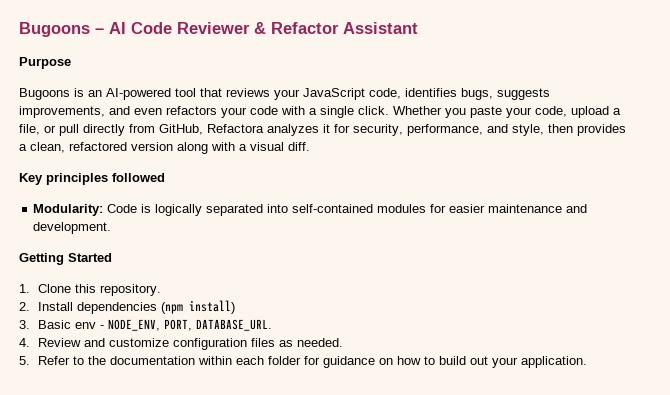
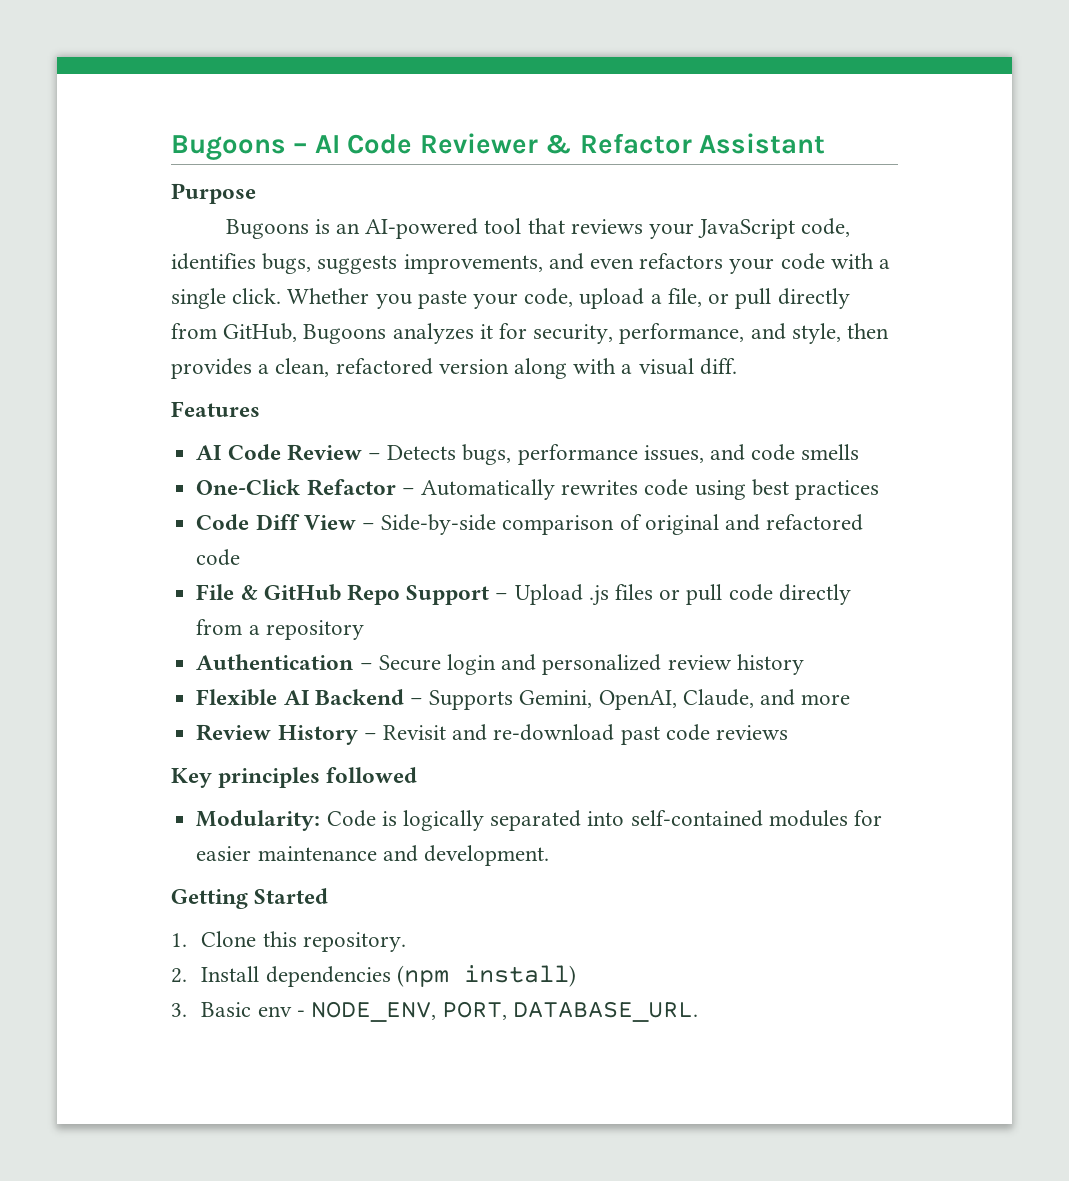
- Whether you paste your code, upload a file, or pull directly from GitHub, Refactora analyzes it for security, performance, and style, then provides a clean, refactored version along with a visual diff.
+ Whether you paste your code, upload a file, or pull directly from GitHub, Bugoons analyzes it for security, performance, and style, then provides a clean, refactored version along with a visual diff.
+ Features
+ AI Code Review – Detects bugs, performance issues, and code smells
+ One-Click Refactor – Automatically rewrites code using best practices
+ Code Diff View – Side-by-side comparison of original and refactored code
+ File & GitHub Repo Support – Upload .js files or pull code directly from a repository
+ Authentication – Secure login and personalized review history
+ Flexible AI Backend – Supports Gemini, OpenAI, Claude, and more
+ Review History – Revisit and re-download past code reviews
- 4. Review and customize configuration files as needed.
- 5. Refer to the documentation within each folder for guidance on how to build out your application.

